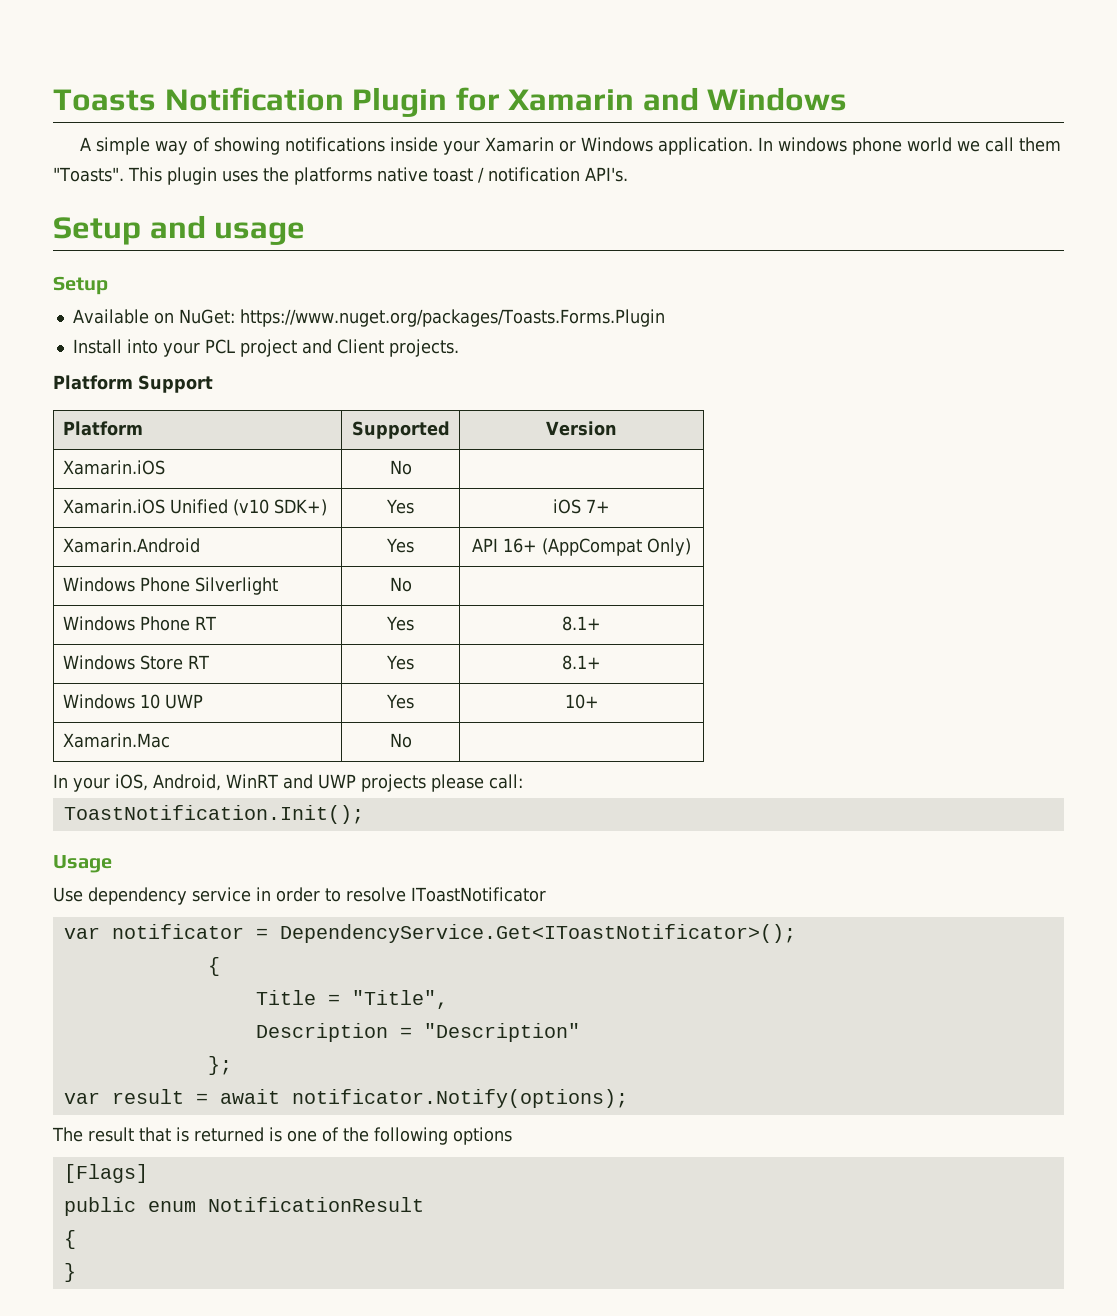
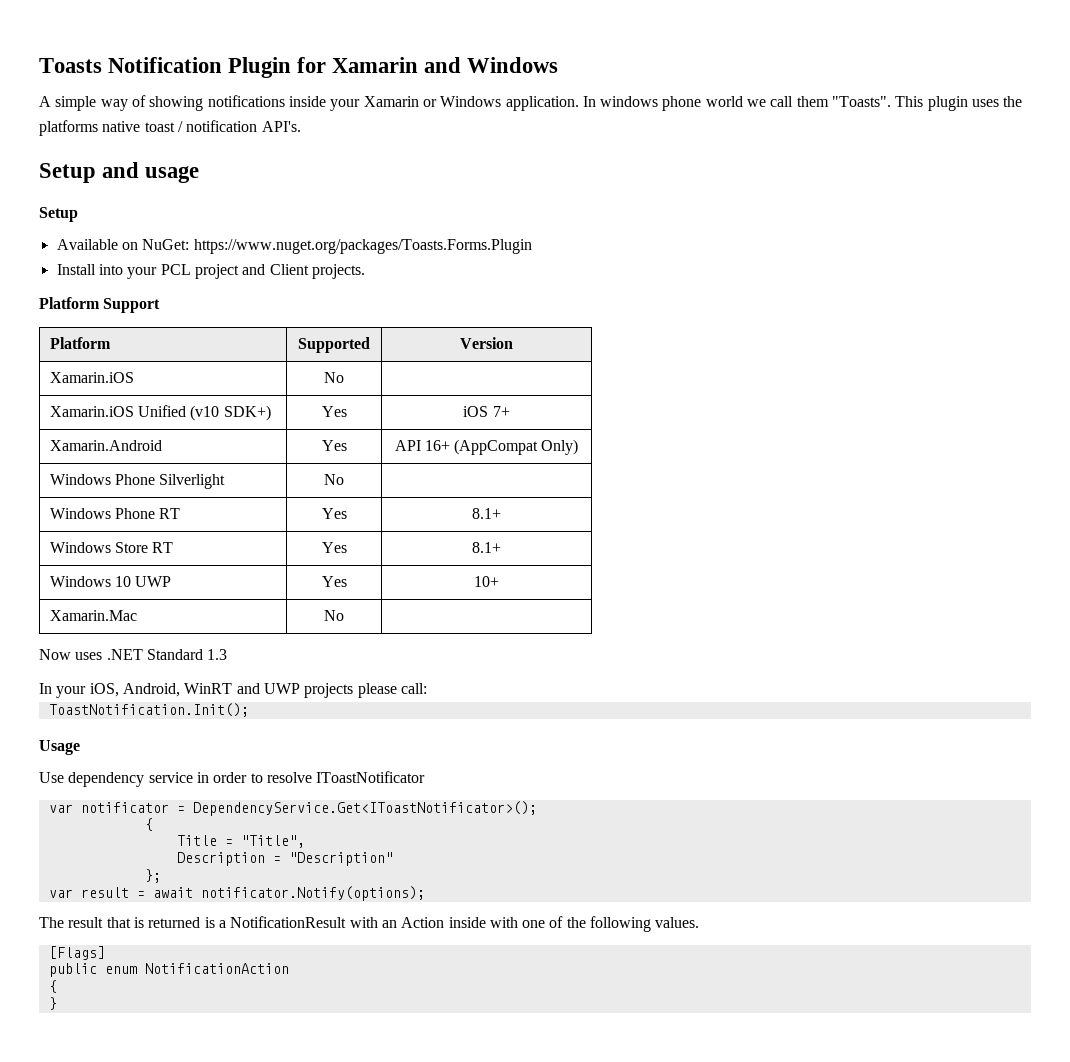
+ Now uses .NET Standard 1.3
- The result that is returned is one of the following options
+ The result that is returned is a NotificationResult with an Action inside with one of the following values.
- public enum NotificationResult
+ public enum NotificationAction

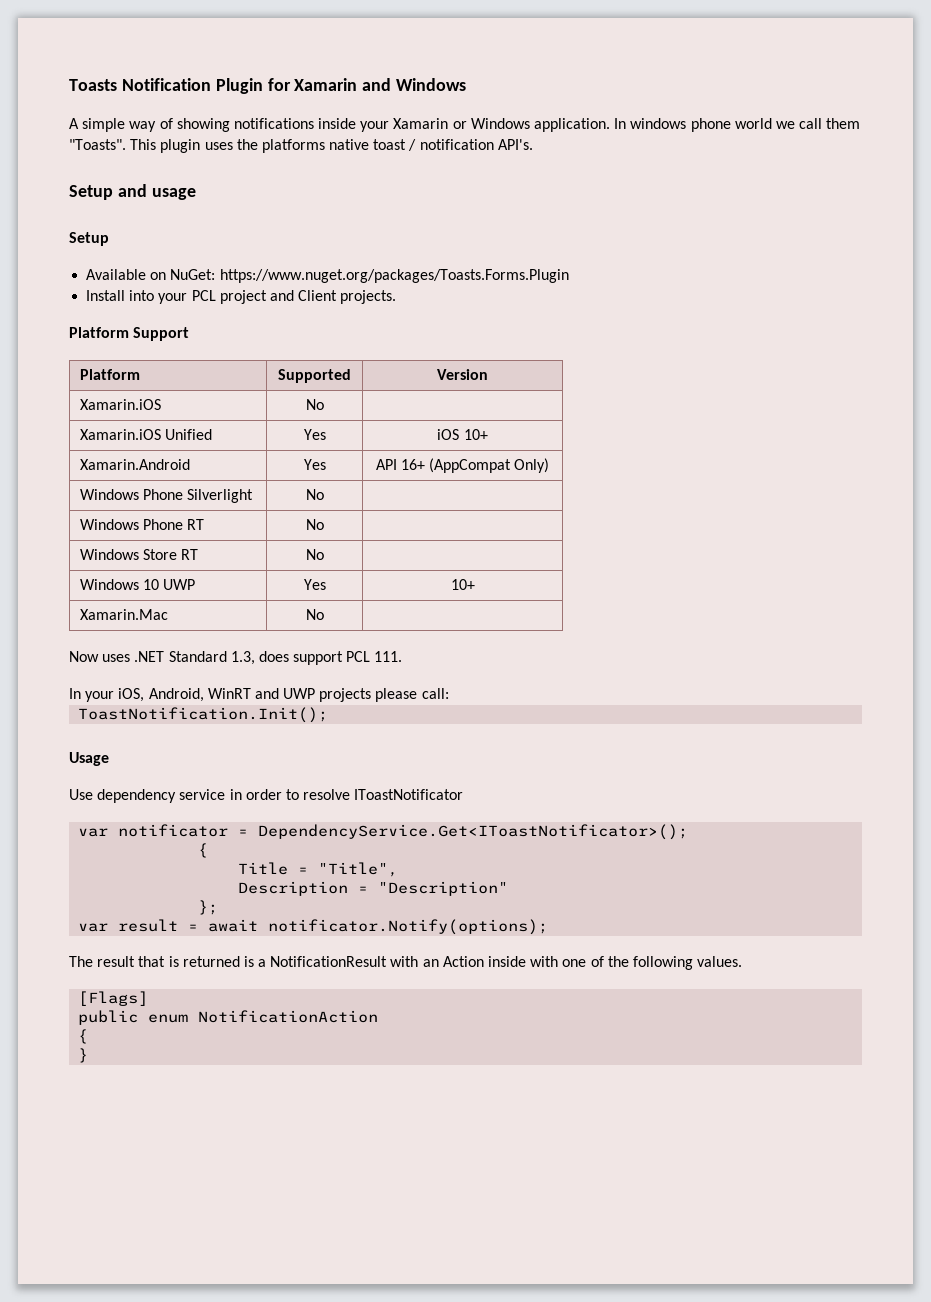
- Xamarin.iOS Unified (v10 SDK+) | Yes | iOS 7+
+ Xamarin.iOS Unified | Yes | iOS 10+
- Windows Phone RT | Yes | 8.1+
+ Windows Phone RT | No |
- Windows Store RT | Yes | 8.1+
+ Windows Store RT | No |
- Now uses .NET Standard 1.3
+ Now uses .NET Standard 1.3, does support PCL 111.

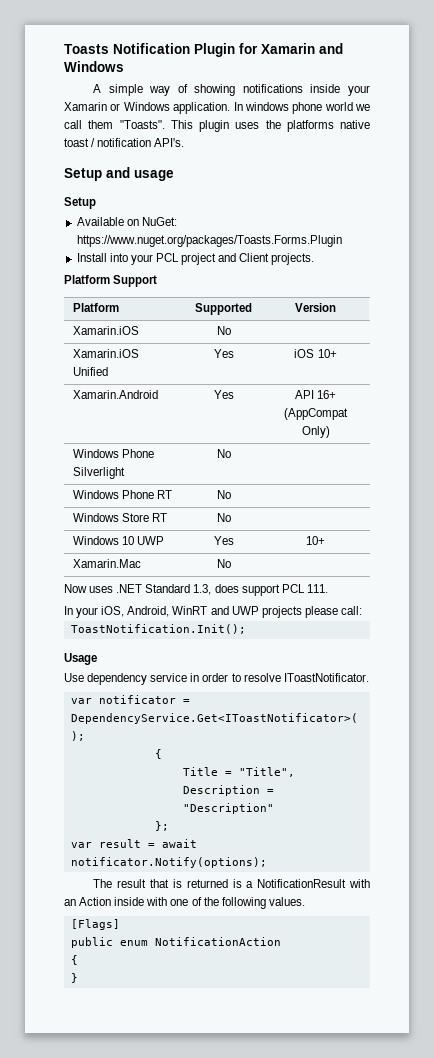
- Use dependency service in order to resolve IToastNotificator
+ Use dependency service in order to resolve IToastNotificator.

